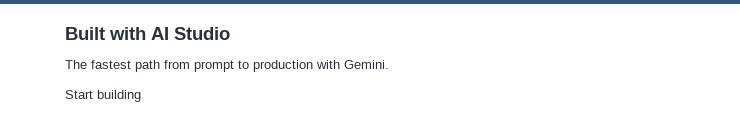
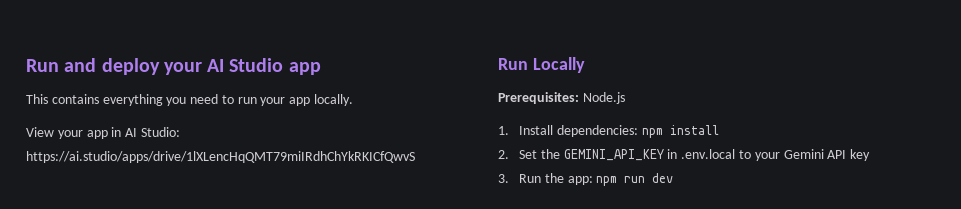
- Built with AI Studio
- The fastest path from prompt to production with Gemini.
- Start building
+ Run and deploy your AI Studio app
+ This contains everything you need to run your app locally.
+ View your app in AI Studio: https://ai.studio/apps/drive/1lXLencHqQMT79miIRdhChYkRKICfQwvS
+ Run Locally
+ Prerequisites: Node.js
+ 1. Install dependencies: npm install
+ 2. Set the GEMINI_API_KEY in .env.local to your Gemini API key
+ 3. Run the app: npm run dev

